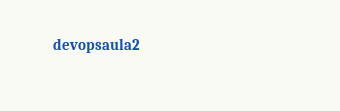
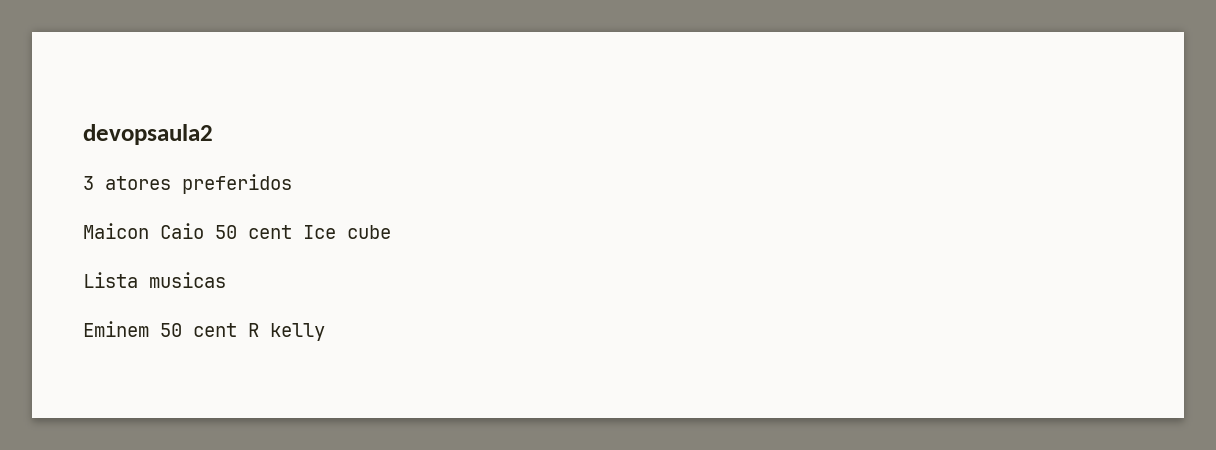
+ 3 atores preferidos
+ Maicon Caio 50 cent Ice cube
+ Lista musicas
+ Eminem 50 cent R kelly

